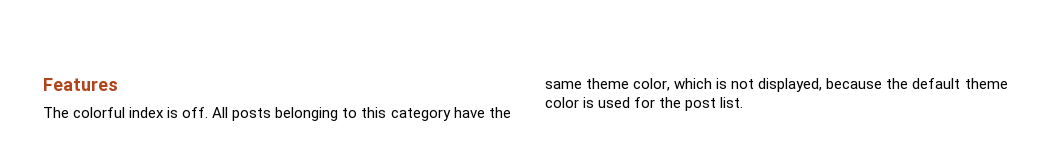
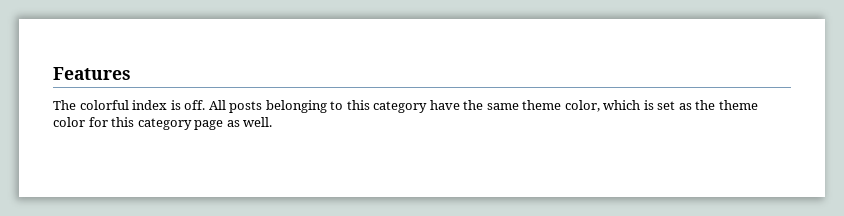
- All posts belonging to this category have the same theme color, which is not displayed, because the default theme color is used for the post list.
+ All posts belonging to this category have the same theme color, which is set as the theme color for this category page as well.

